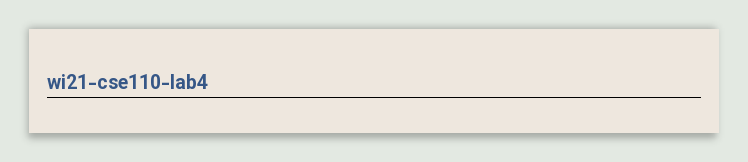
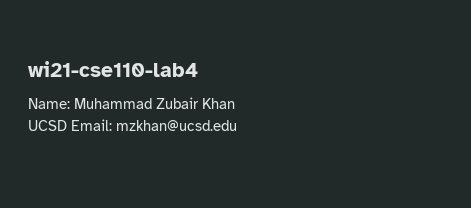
+ Name: Muhammad Zubair Khan
+ UCSD Email: mzkhan@ucsd.edu

